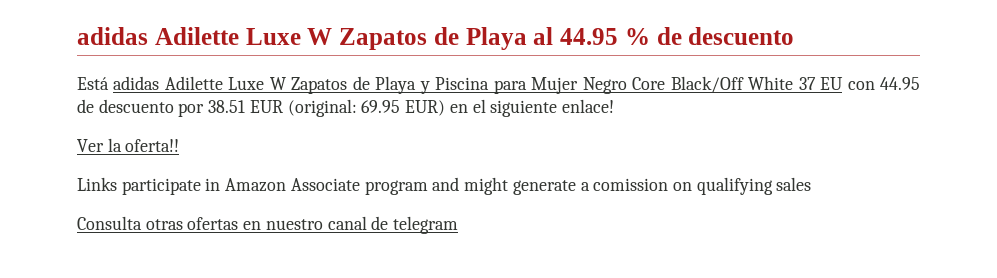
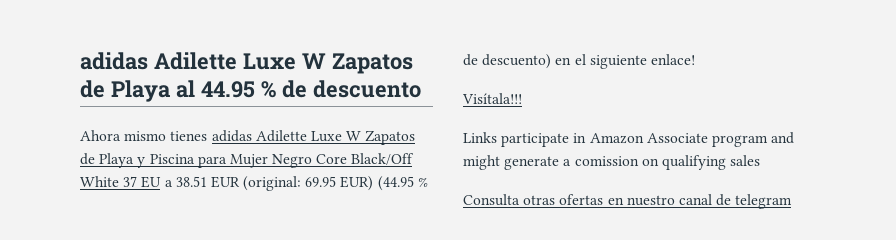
- Está adidas Adilette Luxe W Zapatos de Playa y Piscina para Mujer Negro Core Black/Off White 37 EU con 44.95 de descuento por 38.51 EUR (original: 69.95 EUR) en el siguiente enlace!
+ Ahora mismo tienes adidas Adilette Luxe W Zapatos de Playa y Piscina para Mujer Negro Core Black/Off White 37 EU a 38.51 EUR (original: 69.95 EUR) (44.95 % de descuento) en el siguiente enlace!
- Ver la oferta!!
+ Visítala!!!

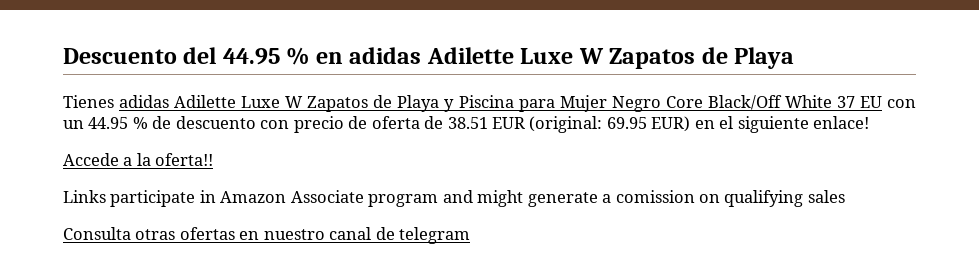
- adidas Adilette Luxe W Zapatos de Playa al 44.95 % de descuento
- Ahora mismo tienes adidas Adilette Luxe W Zapatos de Playa y Piscina para Mujer Negro Core Black/Off White 37 EU a 38.51 EUR (original: 69.95 EUR) (44.95 % de descuento) en el siguiente enlace!
+ Descuento del 44.95 % en adidas Adilette Luxe W Zapatos de Playa
+ Tienes adidas Adilette Luxe W Zapatos de Playa y Piscina para Mujer Negro Core Black/Off White 37 EU con un 44.95 % de descuento con precio de oferta de 38.51 EUR (original: 69.95 EUR) en el siguiente enlace!
- Visítala!!!
+ Accede a la oferta!!

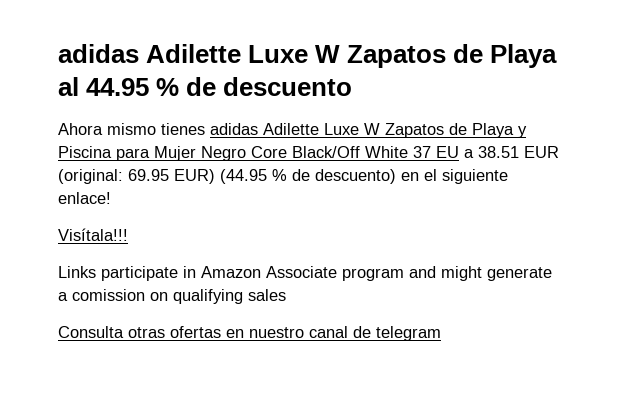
- Descuento del 44.95 % en adidas Adilette Luxe W Zapatos de Playa
- Tienes adidas Adilette Luxe W Zapatos de Playa y Piscina para Mujer Negro Core Black/Off White 37 EU con un 44.95 % de descuento con precio de oferta de 38.51 EUR (original: 69.95 EUR) en el siguiente enlace!
+ adidas Adilette Luxe W Zapatos de Playa al 44.95 % de descuento
+ Ahora mismo tienes adidas Adilette Luxe W Zapatos de Playa y Piscina para Mujer Negro Core Black/Off White 37 EU a 38.51 EUR (original: 69.95 EUR) (44.95 % de descuento) en el siguiente enlace!
- Accede a la oferta!!
+ Visítala!!!

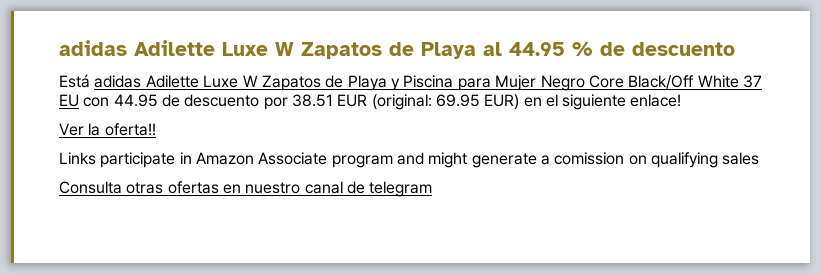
- Ahora mismo tienes adidas Adilette Luxe W Zapatos de Playa y Piscina para Mujer Negro Core Black/Off White 37 EU a 38.51 EUR (original: 69.95 EUR) (44.95 % de descuento) en el siguiente enlace!
+ Está adidas Adilette Luxe W Zapatos de Playa y Piscina para Mujer Negro Core Black/Off White 37 EU con 44.95 de descuento por 38.51 EUR (original: 69.95 EUR) en el siguiente enlace!
- Visítala!!!
+ Ver la oferta!!

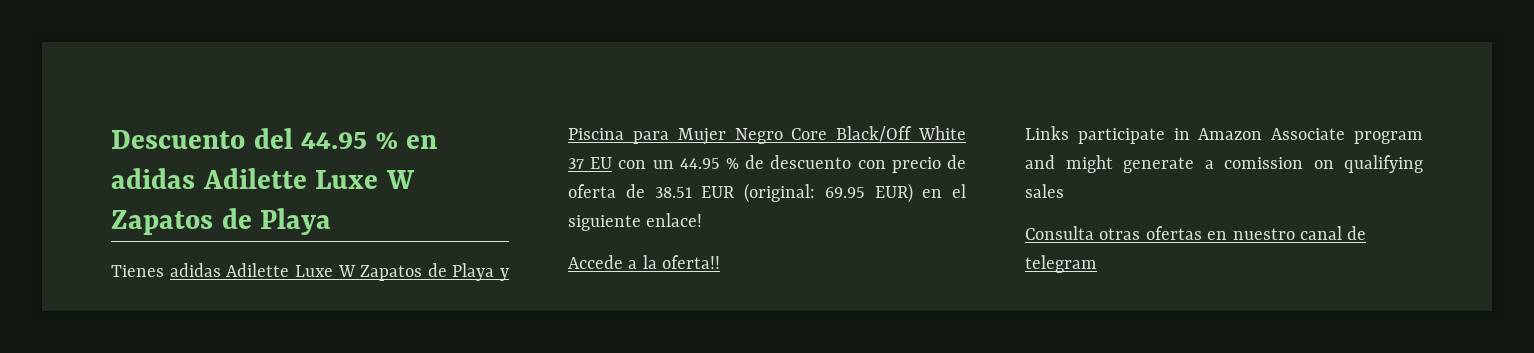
- adidas Adilette Luxe W Zapatos de Playa al 44.95 % de descuento
- Está adidas Adilette Luxe W Zapatos de Playa y Piscina para Mujer Negro Core Black/Off White 37 EU con 44.95 de descuento por 38.51 EUR (original: 69.95 EUR) en el siguiente enlace!
+ Descuento del 44.95 % en adidas Adilette Luxe W Zapatos de Playa
+ Tienes adidas Adilette Luxe W Zapatos de Playa y Piscina para Mujer Negro Core Black/Off White 37 EU con un 44.95 % de descuento con precio de oferta de 38.51 EUR (original: 69.95 EUR) en el siguiente enlace!
- Ver la oferta!!
+ Accede a la oferta!!

